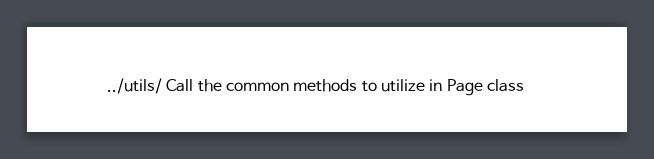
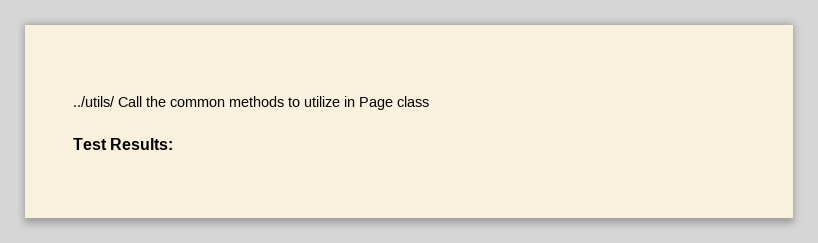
+ Test Results:

